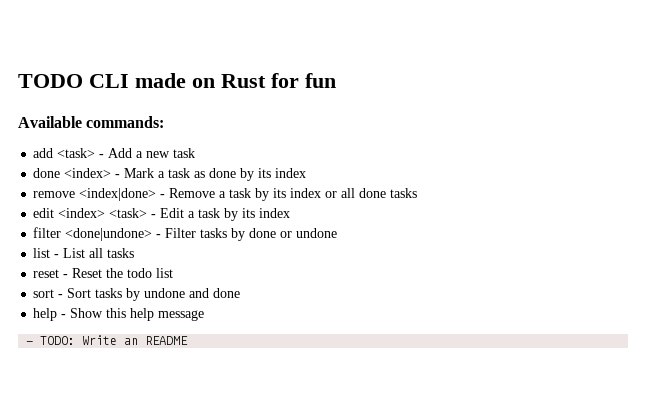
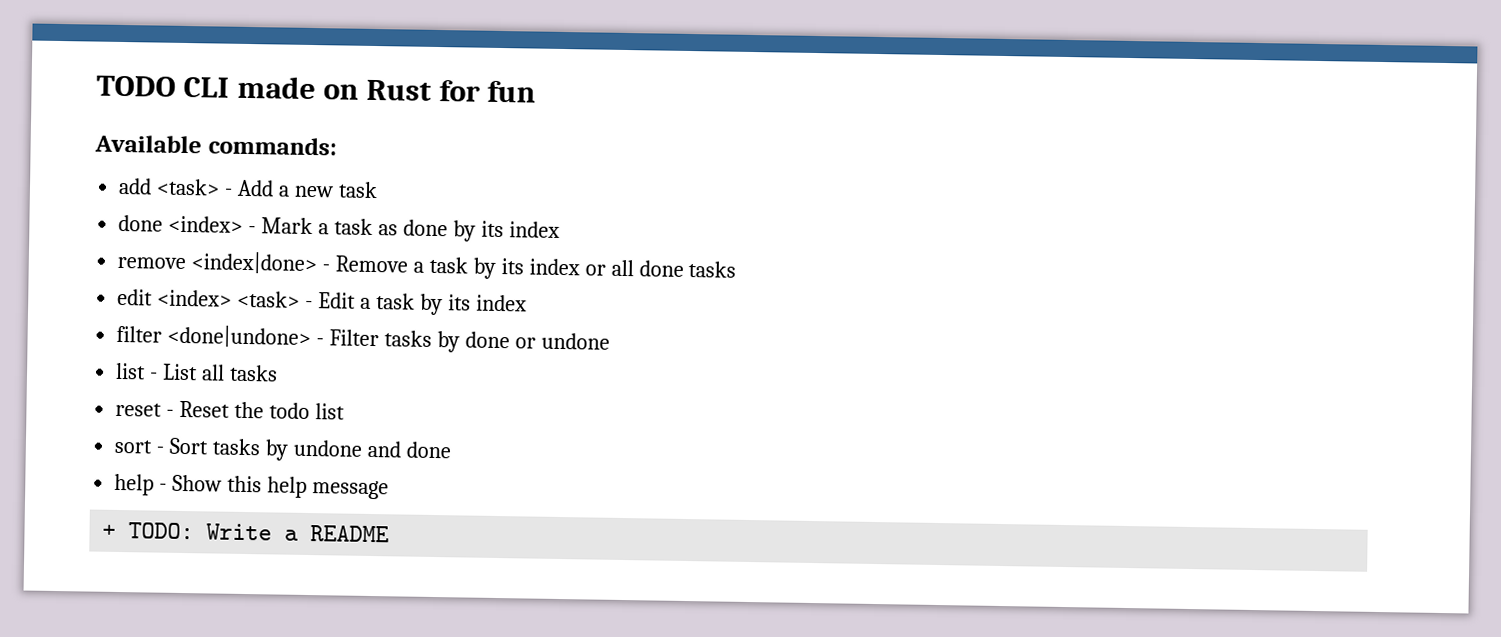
- - TODO: Write an README
+ + TODO: Write a README

